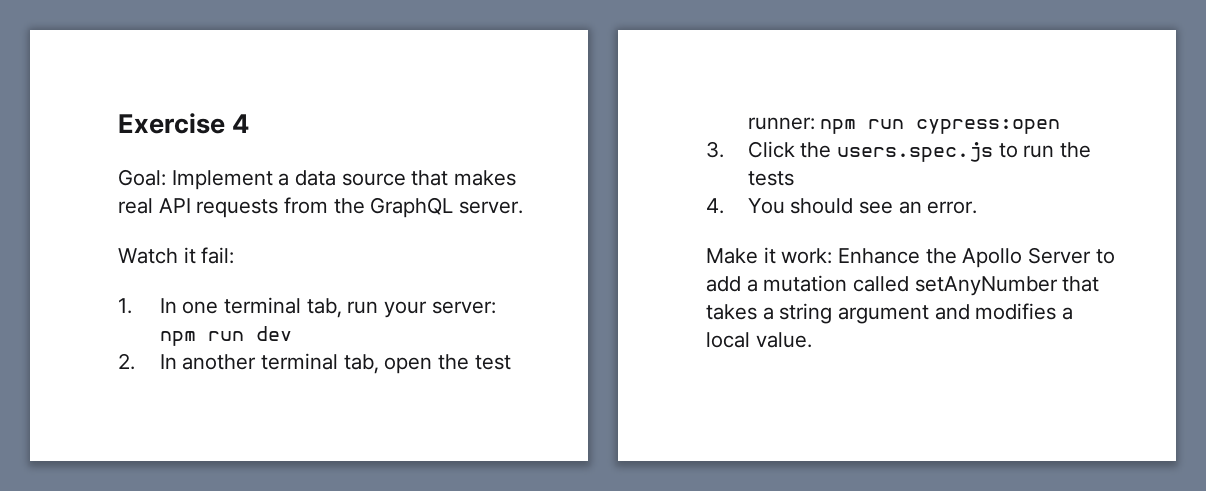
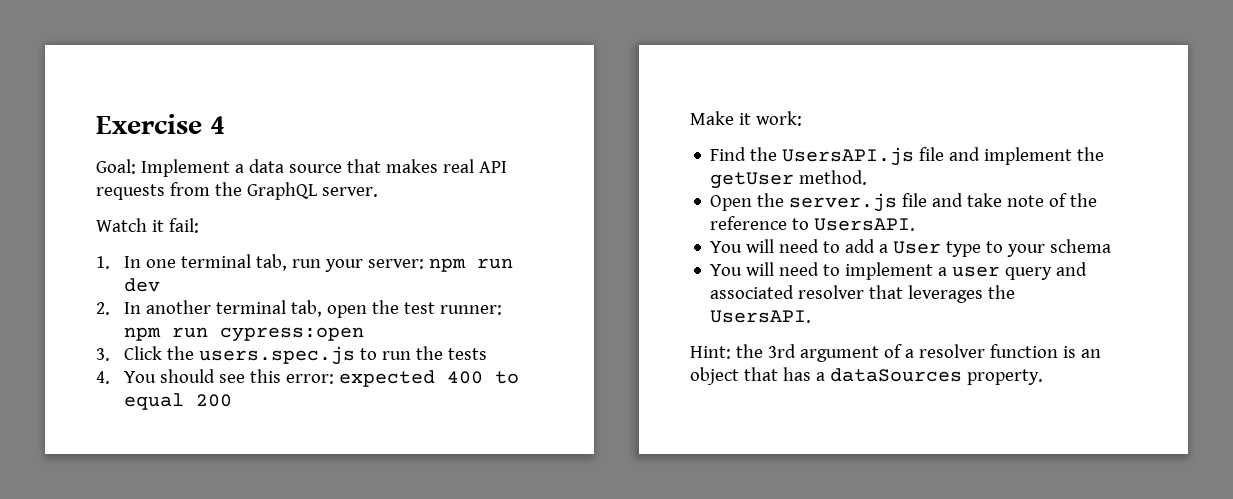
- 4. You should see an error.
- Make it work: Enhance the Apollo Server to add a mutation called setAnyNumber that takes a string argument and modifies a local value.
+ 4. You should see this error: expected 400 to equal 200
+ Make it work:
+ Find the UsersAPI.js file and implement the getUser method.
+ Open the server.js file and take note of the reference to UsersAPI.
+ You will need to add a User type to your schema
+ You will need to implement a user query and associated resolver that leverages the UsersAPI.
+ Hint: the 3rd argument of a resolver function is an object that has a dataSources property.

